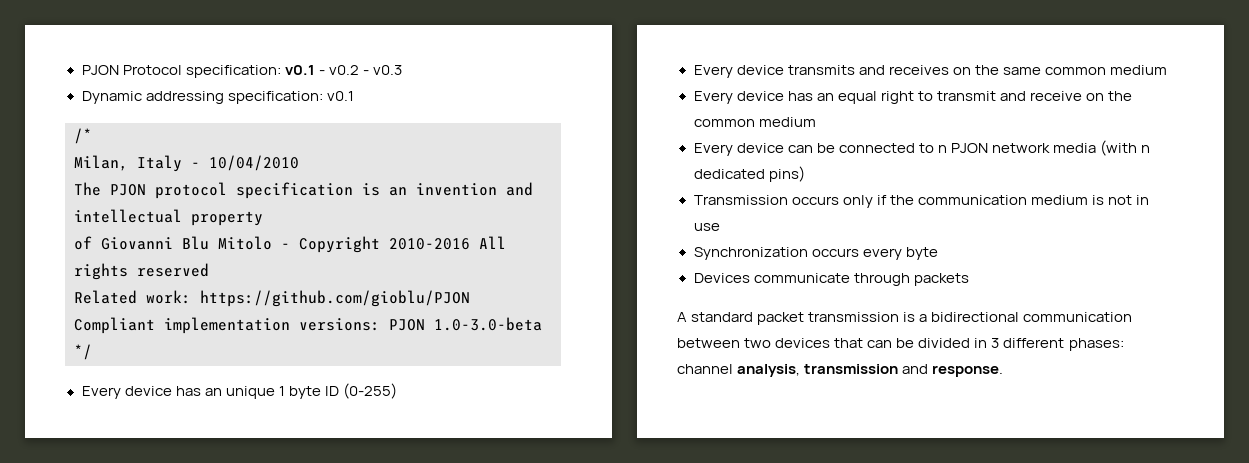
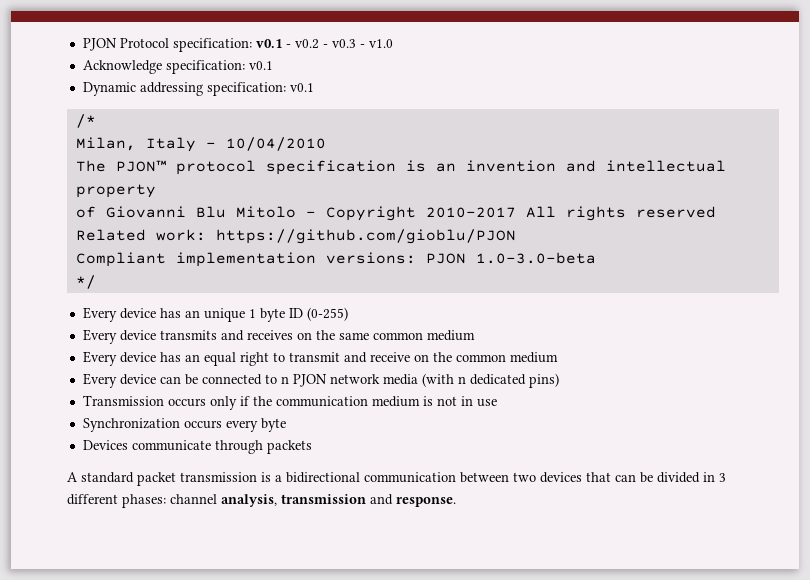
- PJON Protocol specification: v0.1 - v0.2 - v0.3
+ PJON Protocol specification: v0.1 - v0.2 - v0.3 - v1.0
+ Acknowledge specification: v0.1
- The PJON protocol specification is an invention and intellectual property
+ The PJON™ protocol specification is an invention and intellectual property
- of Giovanni Blu Mitolo - Copyright 2010-2016 All rights reserved
+ of Giovanni Blu Mitolo - Copyright 2010-2017 All rights reserved

